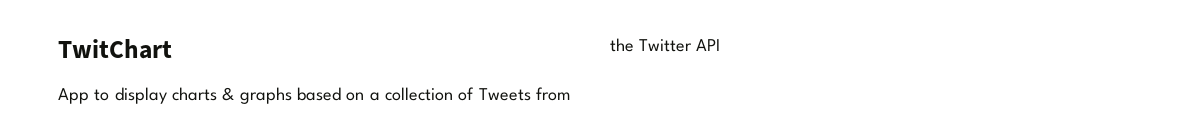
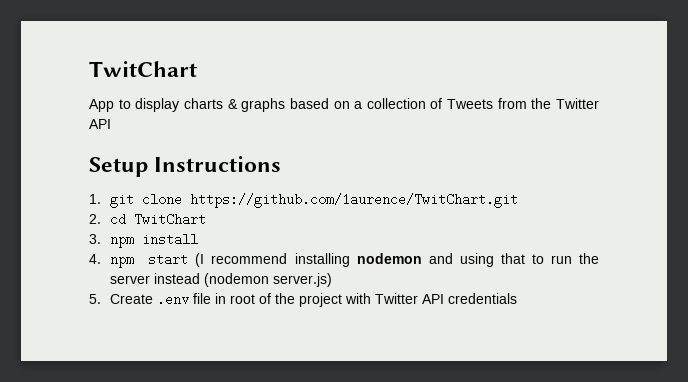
+ Setup Instructions
+ 1. git clone https://github.com/1aurence/TwitChart.git
+ 2. cd TwitChart
+ 3. npm install
+ 4. npm start (I recommend installing nodemon and using that to run the server instead (nodemon server.js)
+ 5. Create .env file in root of the project with Twitter API credentials

